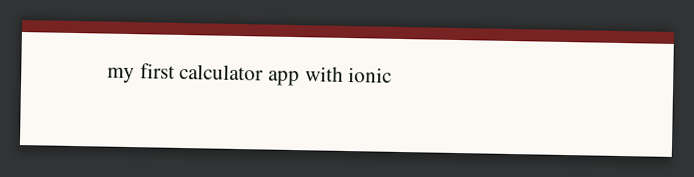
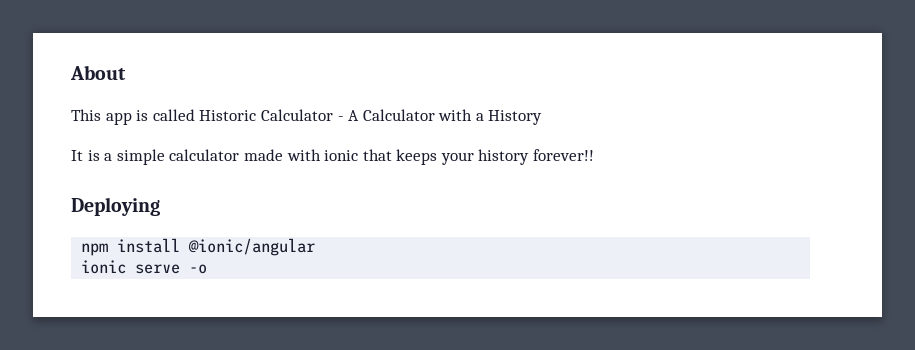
- my first calculator app with ionic
+ About
+ This app is called Historic Calculator - A Calculator with a History
+ It is a simple calculator made with ionic that keeps your history forever!!
+ Deploying
+ npm install @ionic/angular
+ ionic serve -o

